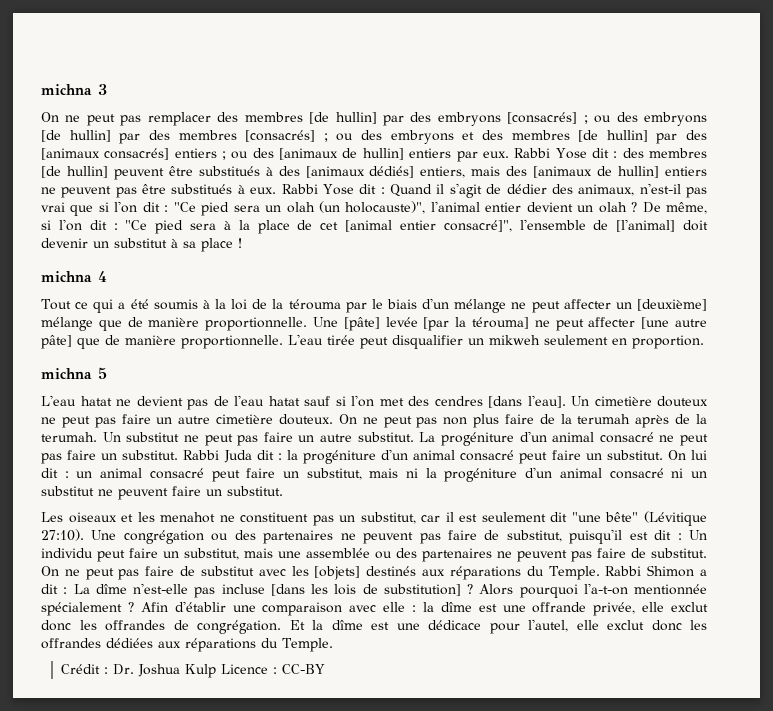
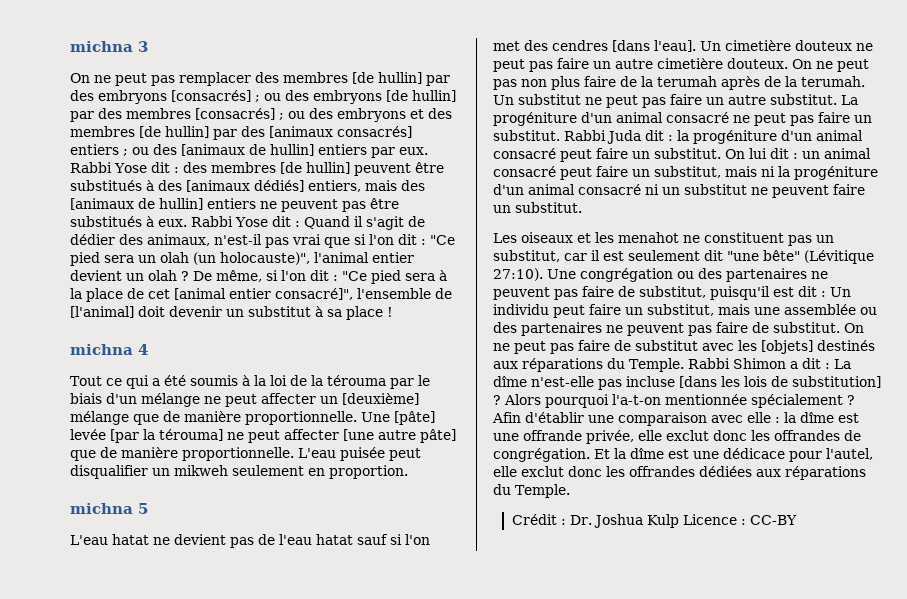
- L'eau tirée peut disqualifier un mikweh seulement en proportion.
+ L'eau puisée peut disqualifier un mikweh seulement en proportion.

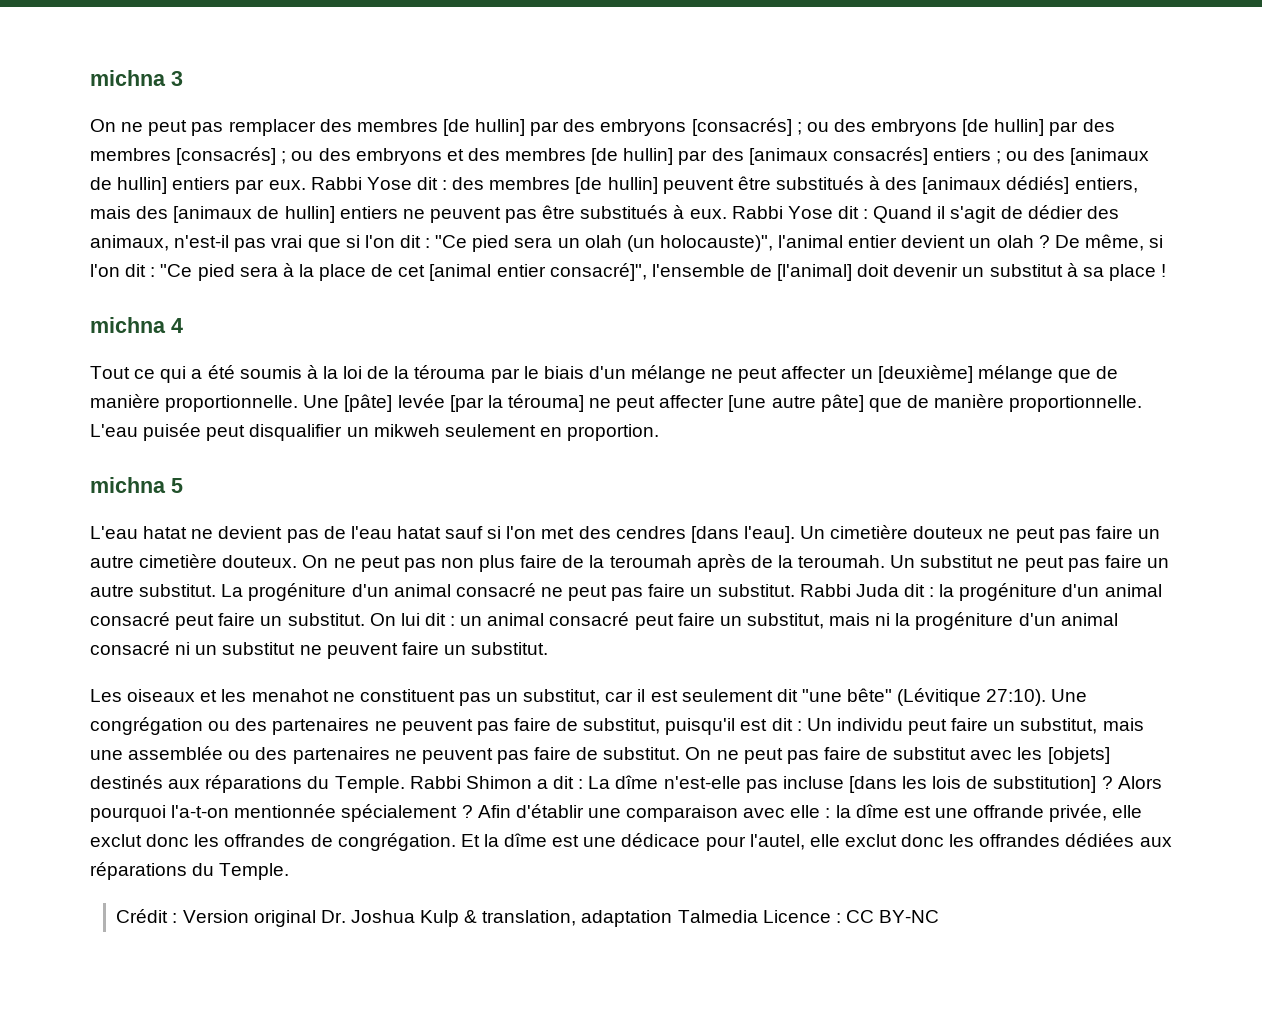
- On ne peut pas non plus faire de la terumah après de la terumah.
+ On ne peut pas non plus faire de la teroumah après de la teroumah.
- Crédit : Dr. Joshua Kulp Licence : CC-BY
+ Crédit : Version original Dr. Joshua Kulp & translation, adaptation Talmedia Licence : CC BY-NC

